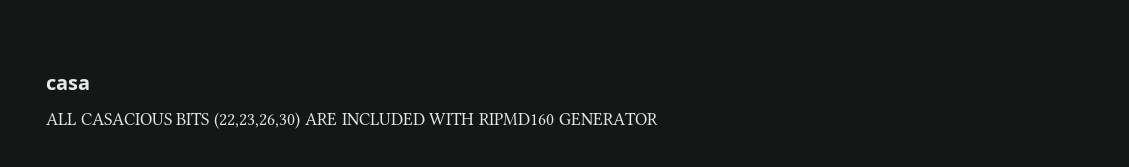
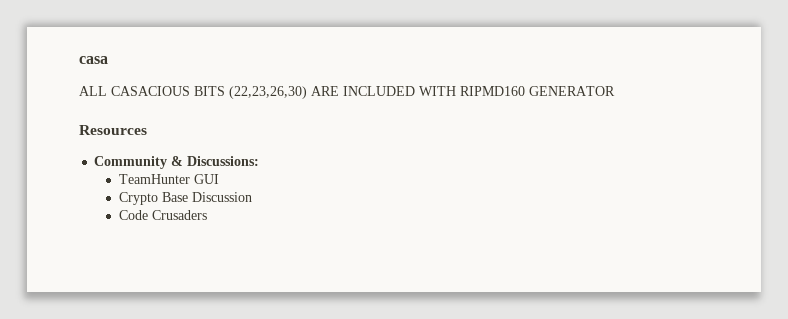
+ Resources
+ Community & Discussions:
+ TeamHunter GUI
+ Crypto Base Discussion
+ Code Crusaders

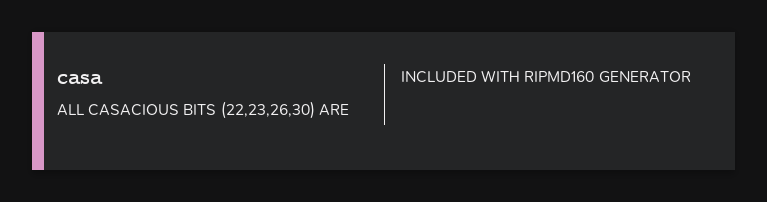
- Resources
- Community & Discussions:
- TeamHunter GUI
- Crypto Base Discussion
- Code Crusaders

